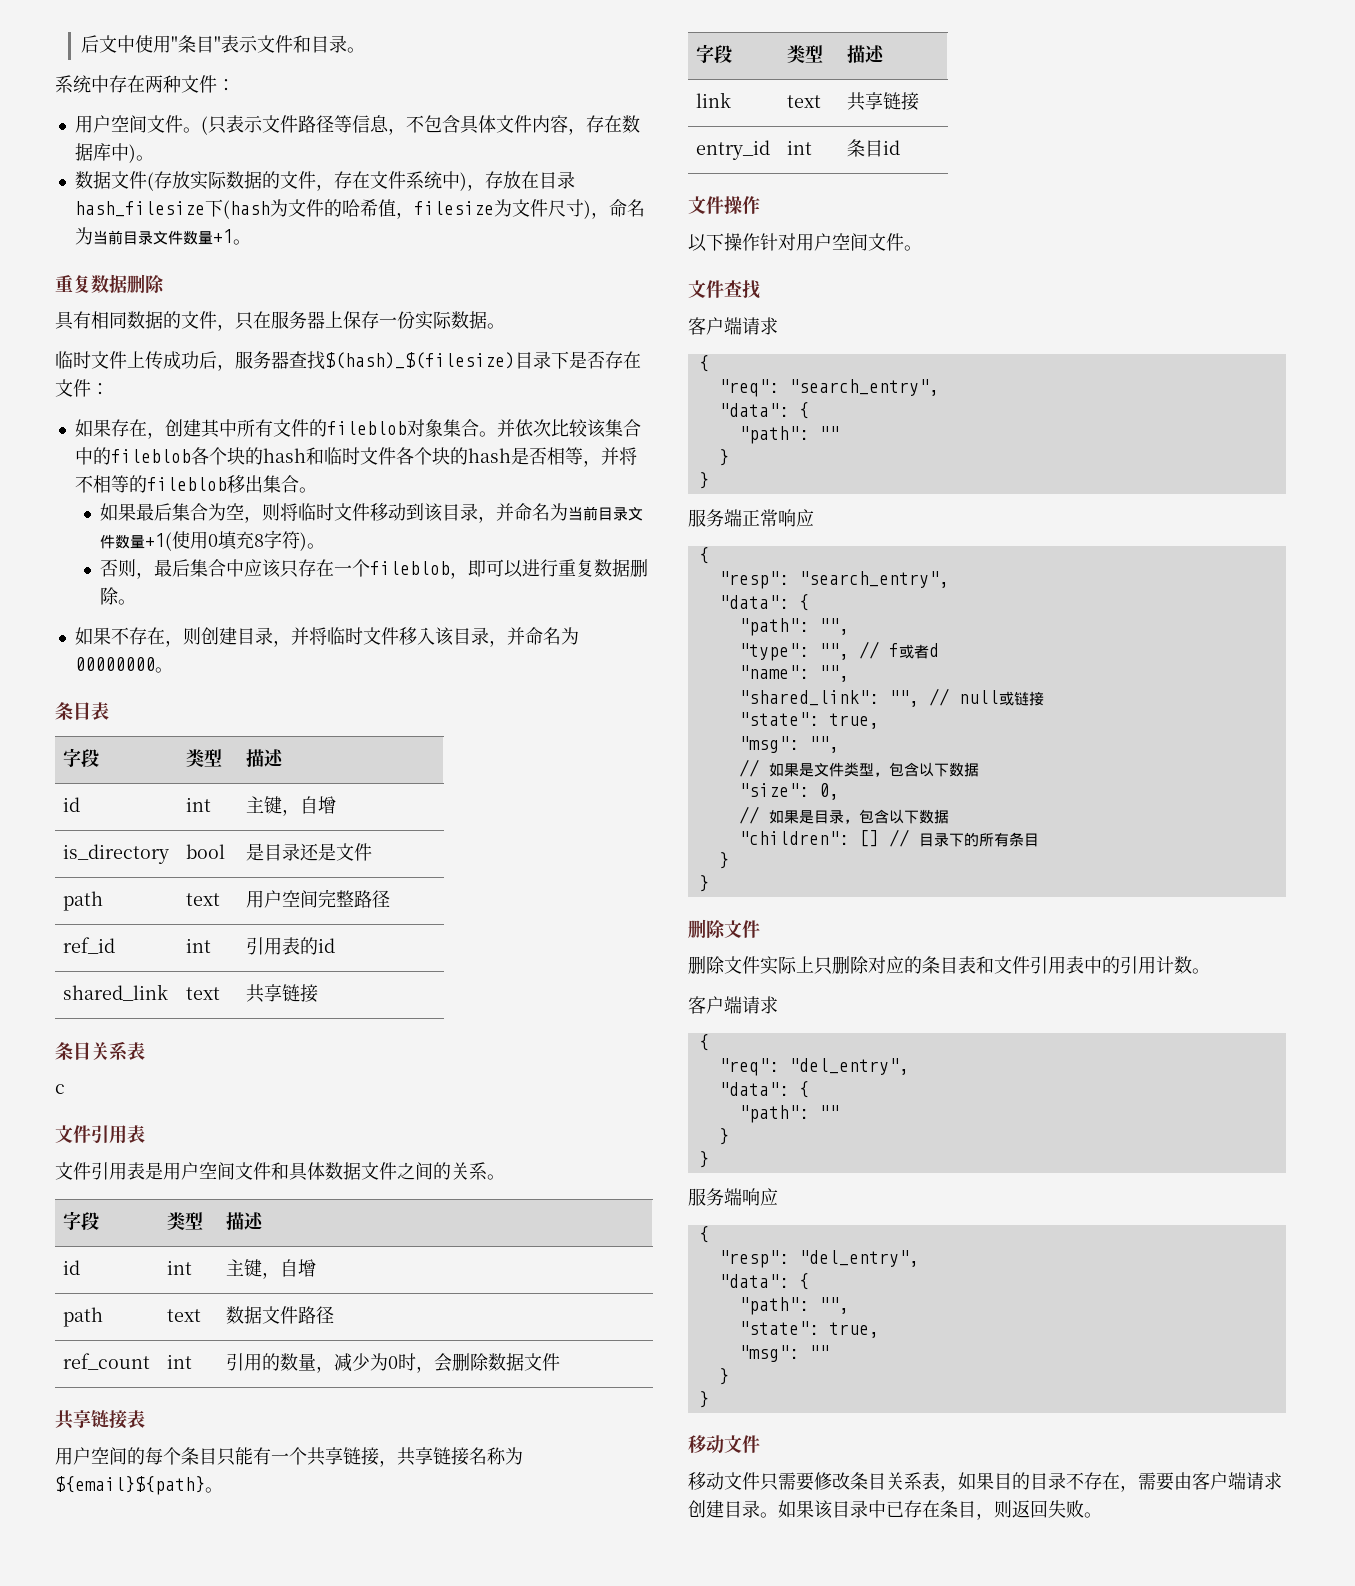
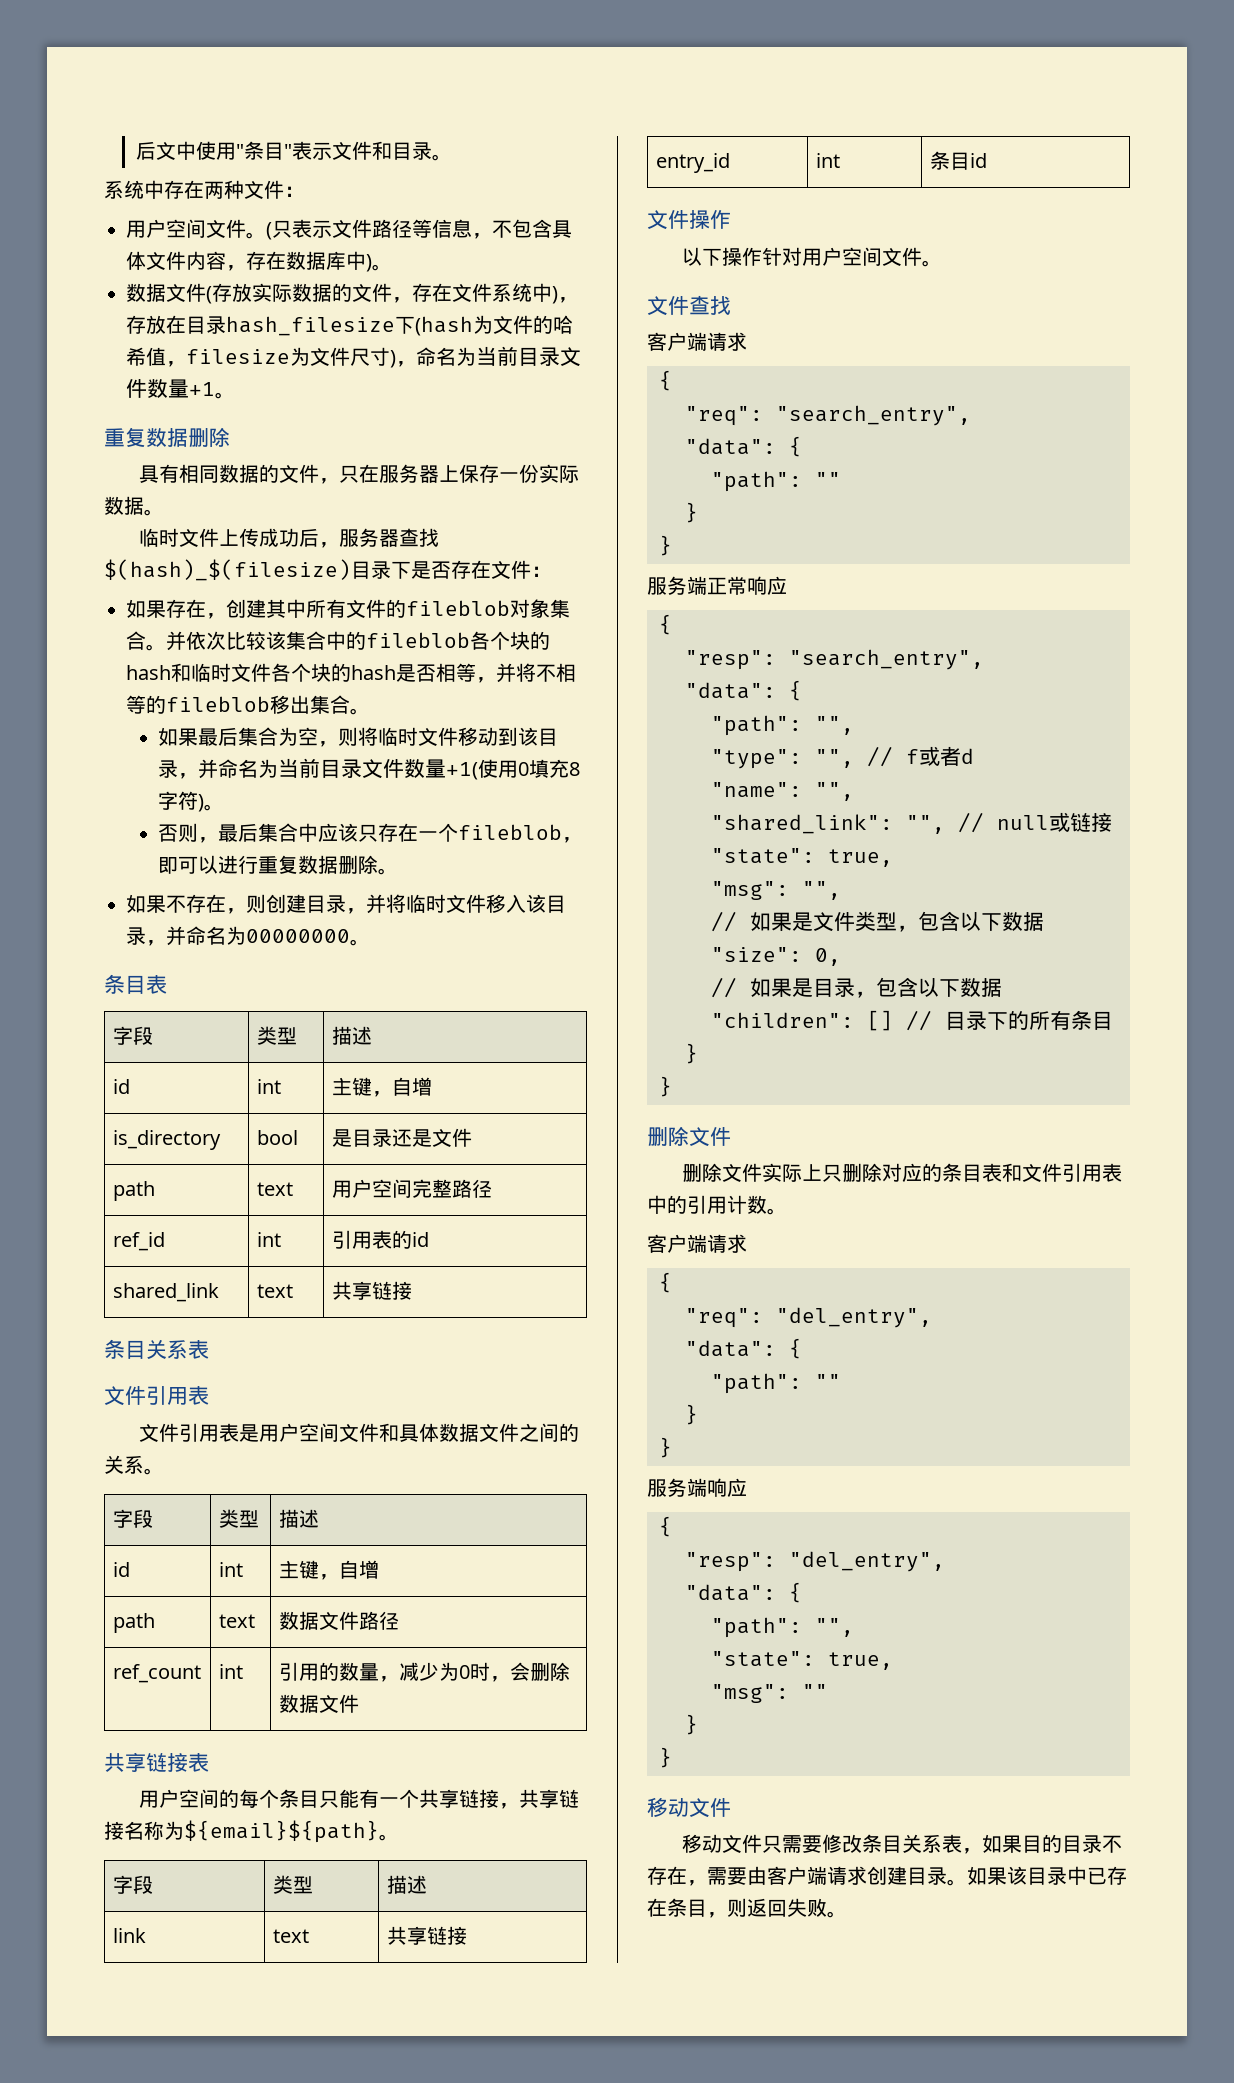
- c

